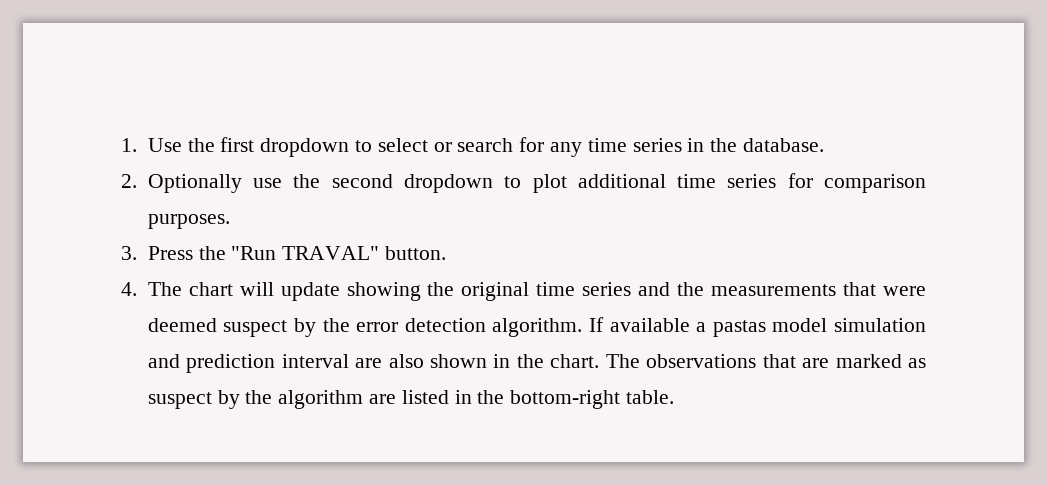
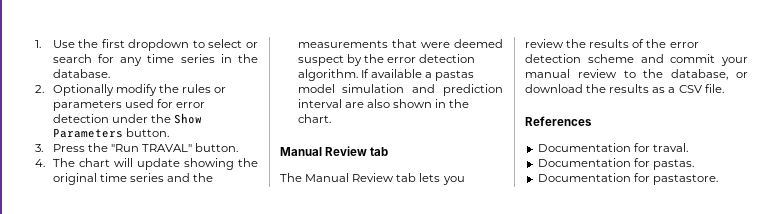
- 2. Optionally use the second dropdown to plot additional time series for comparison purposes.
+ 2. Optionally modify the rules or parameters used for error detection under the Show Parameters button.
- If available a pastas model simulation and prediction interval are also shown in the chart. The observations that are marked as suspect by the algorithm are listed in the bottom-right table.
+ If available a pastas model simulation and prediction interval are also shown in the chart.
+ Manual Review tab
+ The Manual Review tab lets you review the results of the error detection scheme and commit your manual review to the database, or download the results as a CSV file.
+ References
+ Documentation for traval.
+ Documentation for pastas.
+ Documentation for pastastore.

